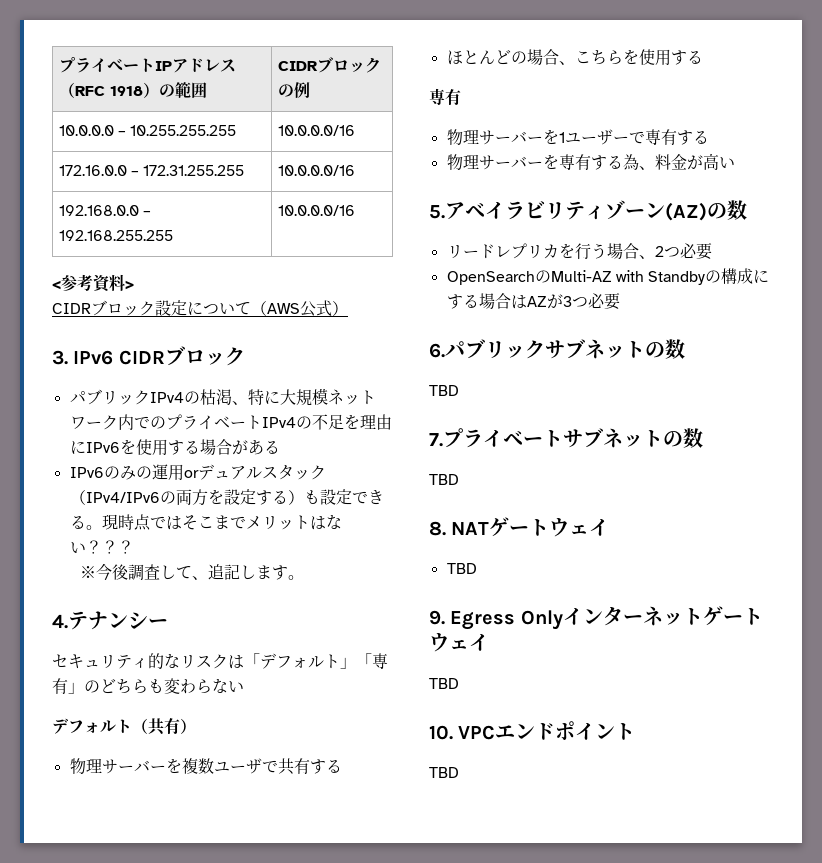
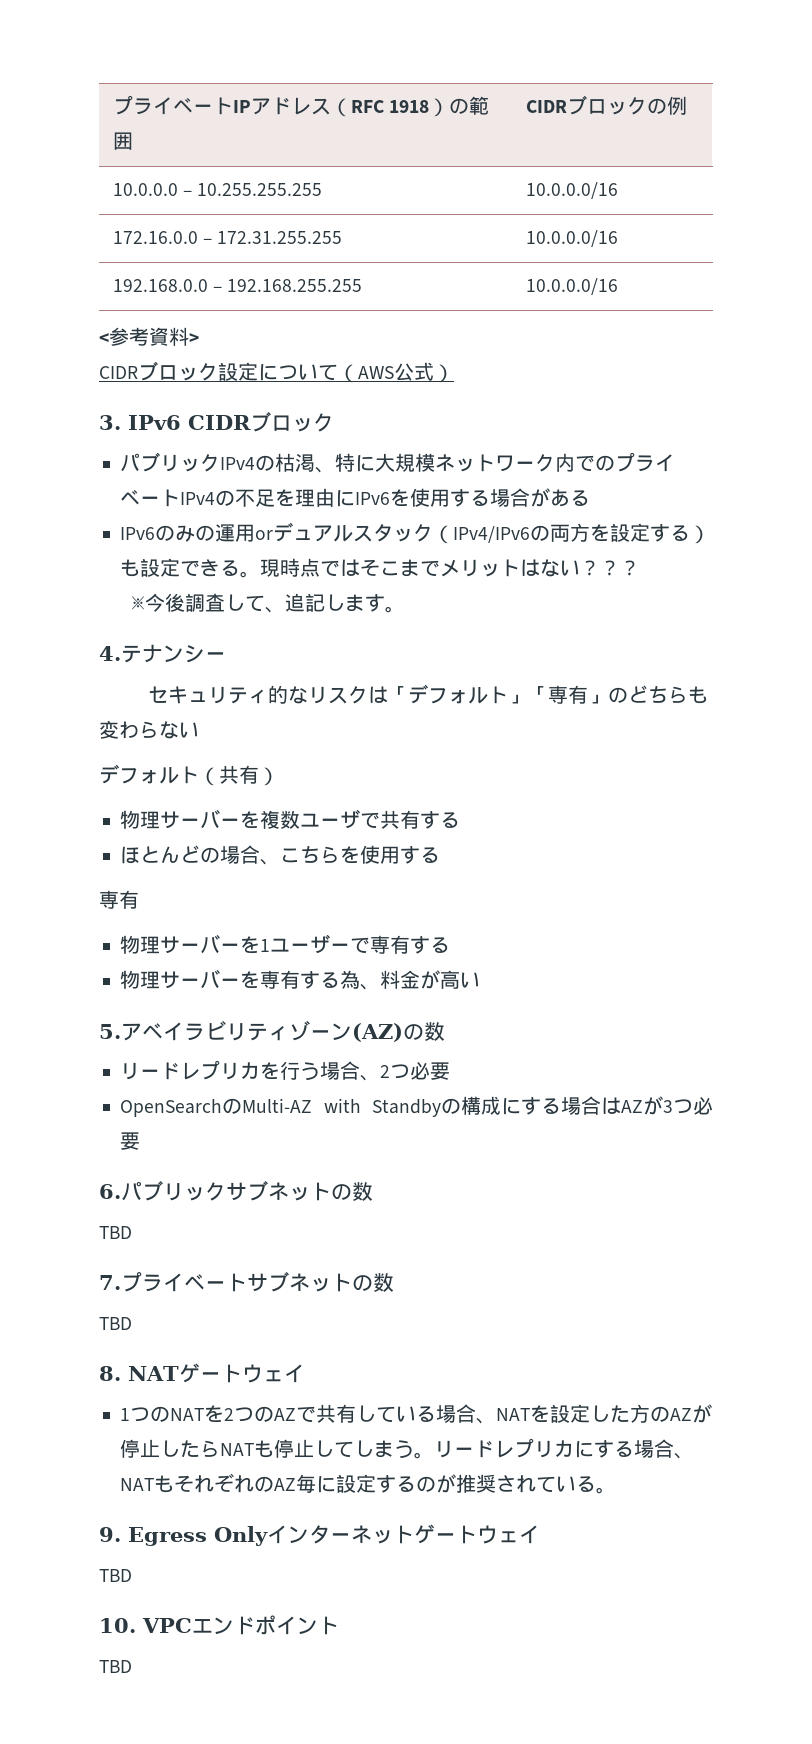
  8. NATゲートウェイ
- TBD
+ 1つのNATを2つのAZで共有している場合、NATを設定した方のAZが停止したらNATも停止してしまう。リードレプリカにする場合、NATもそれぞれのAZ毎に設定するのが推奨されている。

